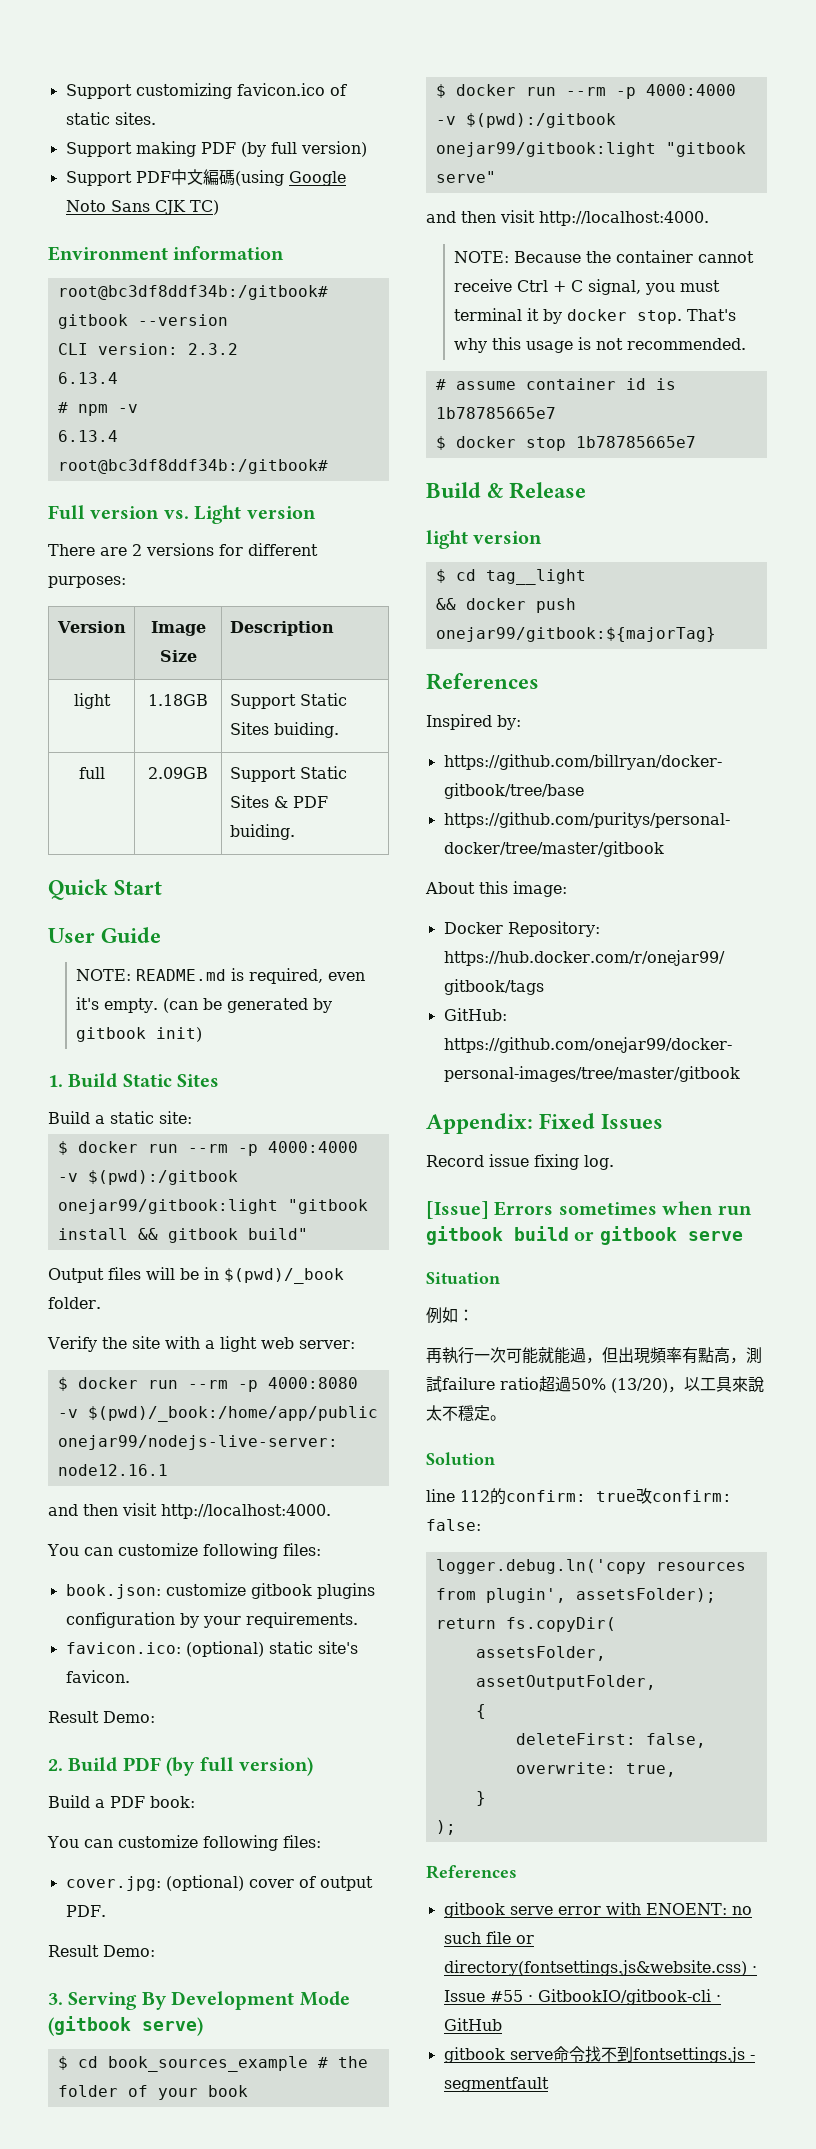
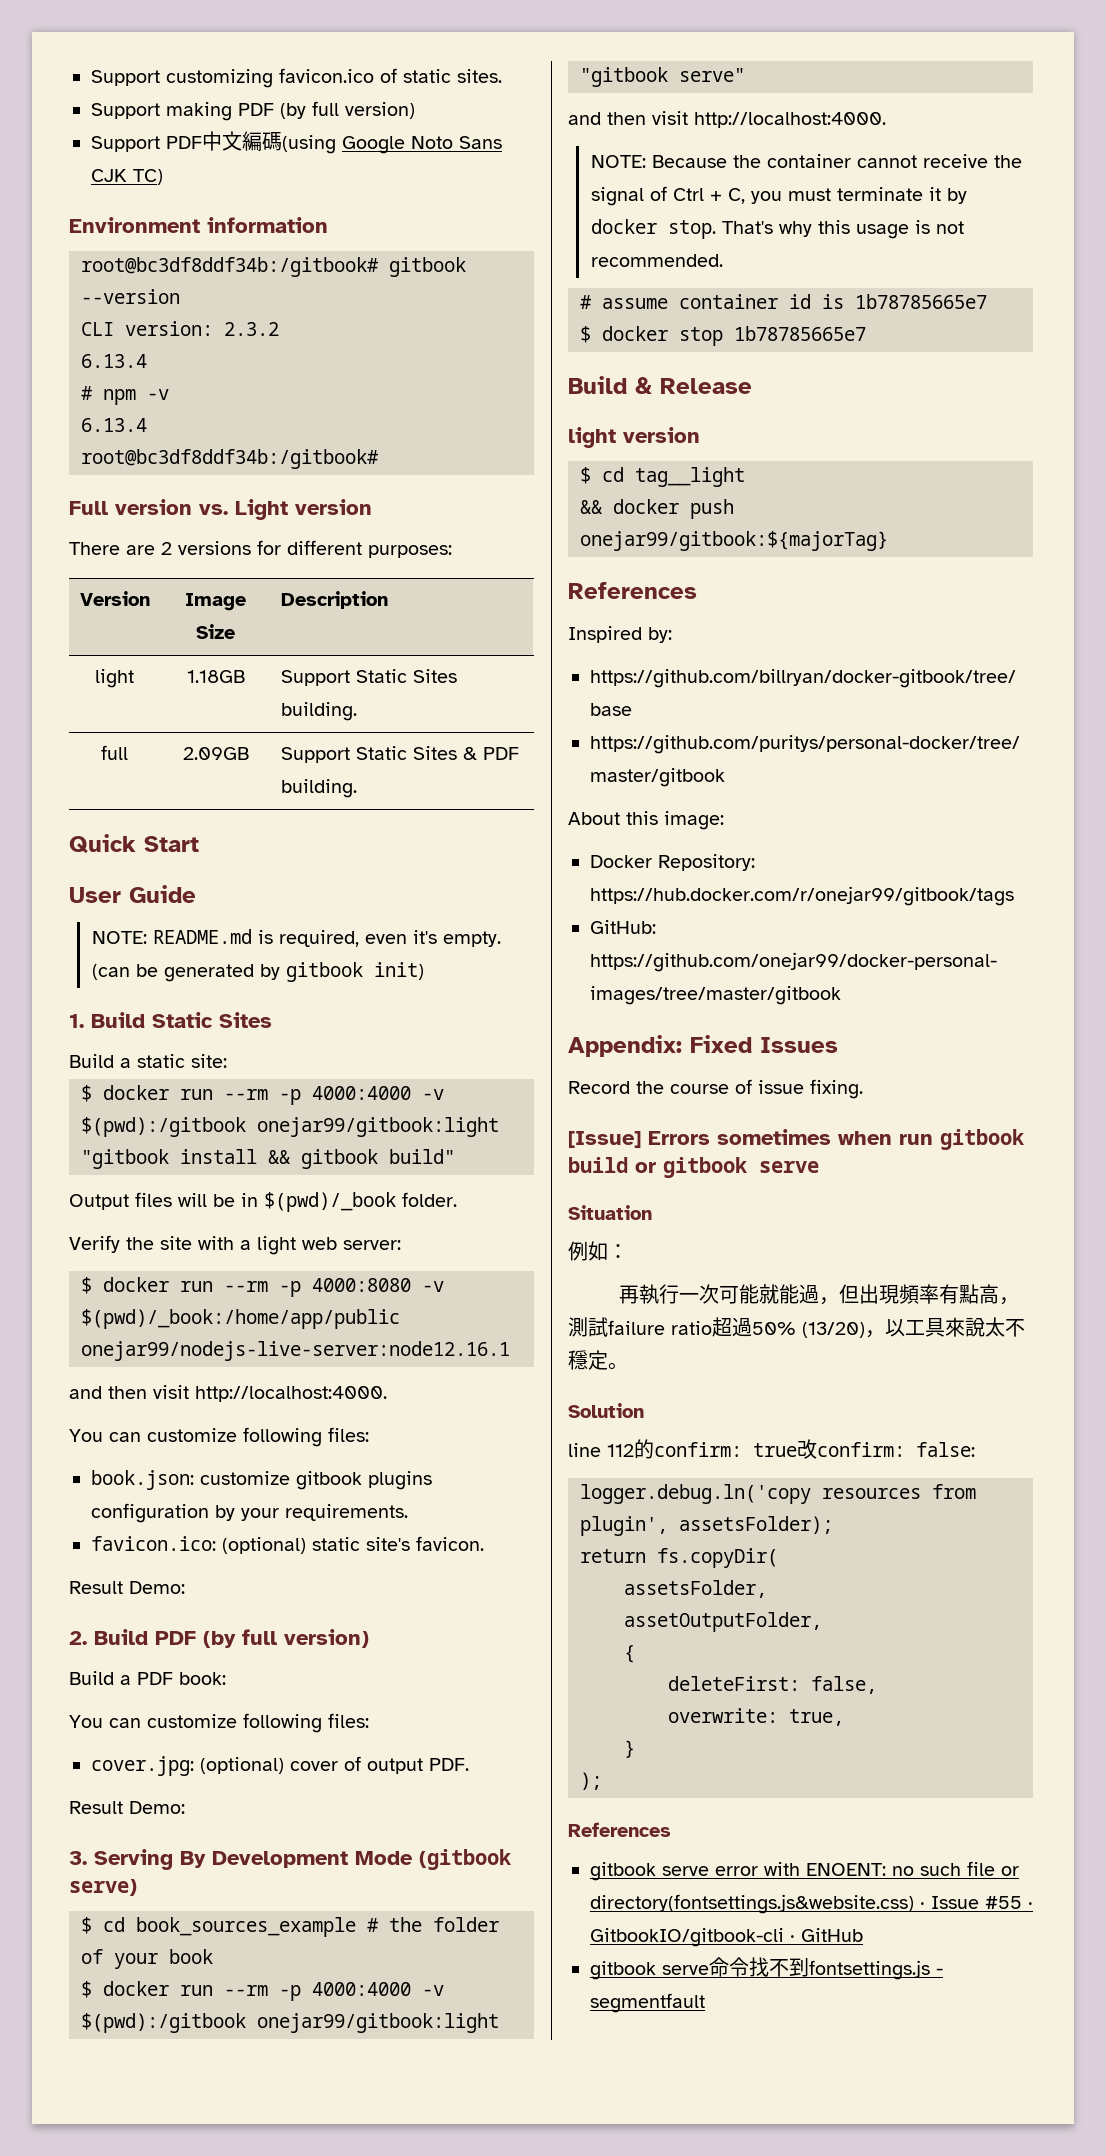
- light | 1.18GB | Support Static Sites buiding.
+ light | 1.18GB | Support Static Sites building.
- full | 2.09GB | Support Static Sites & PDF buiding.
+ full | 2.09GB | Support Static Sites & PDF building.
- NOTE: Because the container cannot receive Ctrl + C signal, you must terminal it by docker stop.
+ NOTE: Because the container cannot receive the signal of Ctrl + C, you must terminate it by docker stop.
- Record issue fixing log.
+ Record the course of issue fixing.

